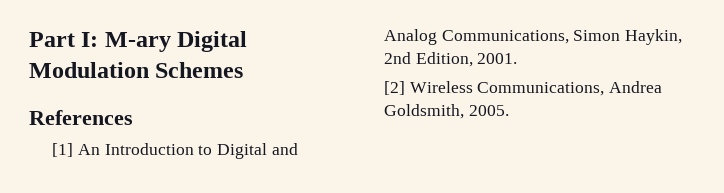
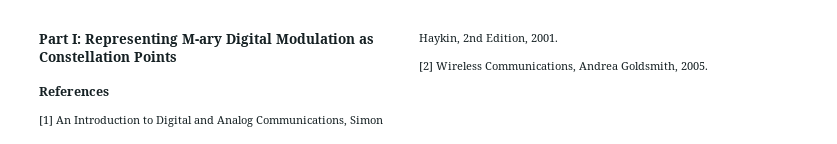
- Part I: M-ary Digital Modulation Schemes
+ Part I: Representing M-ary Digital Modulation as Constellation Points

